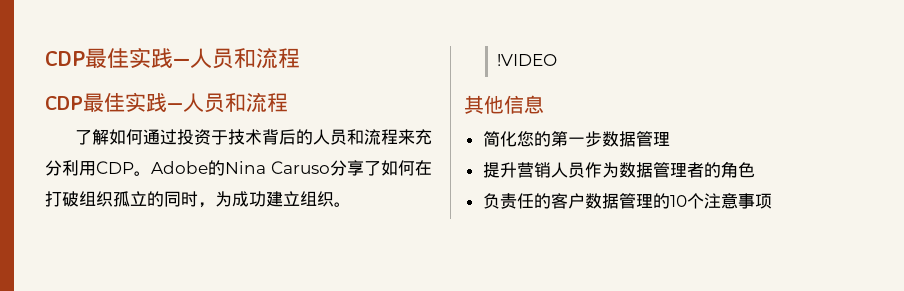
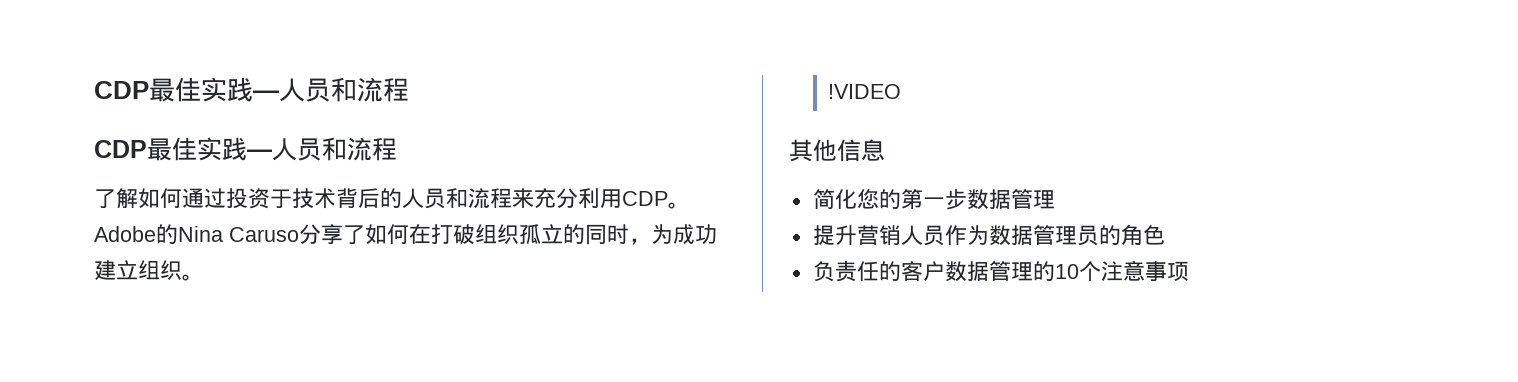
- 提升营销人员作为数据管理者的角色
+ 提升营销人员作为数据管理员的角色

